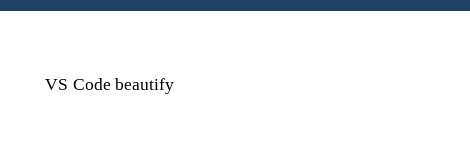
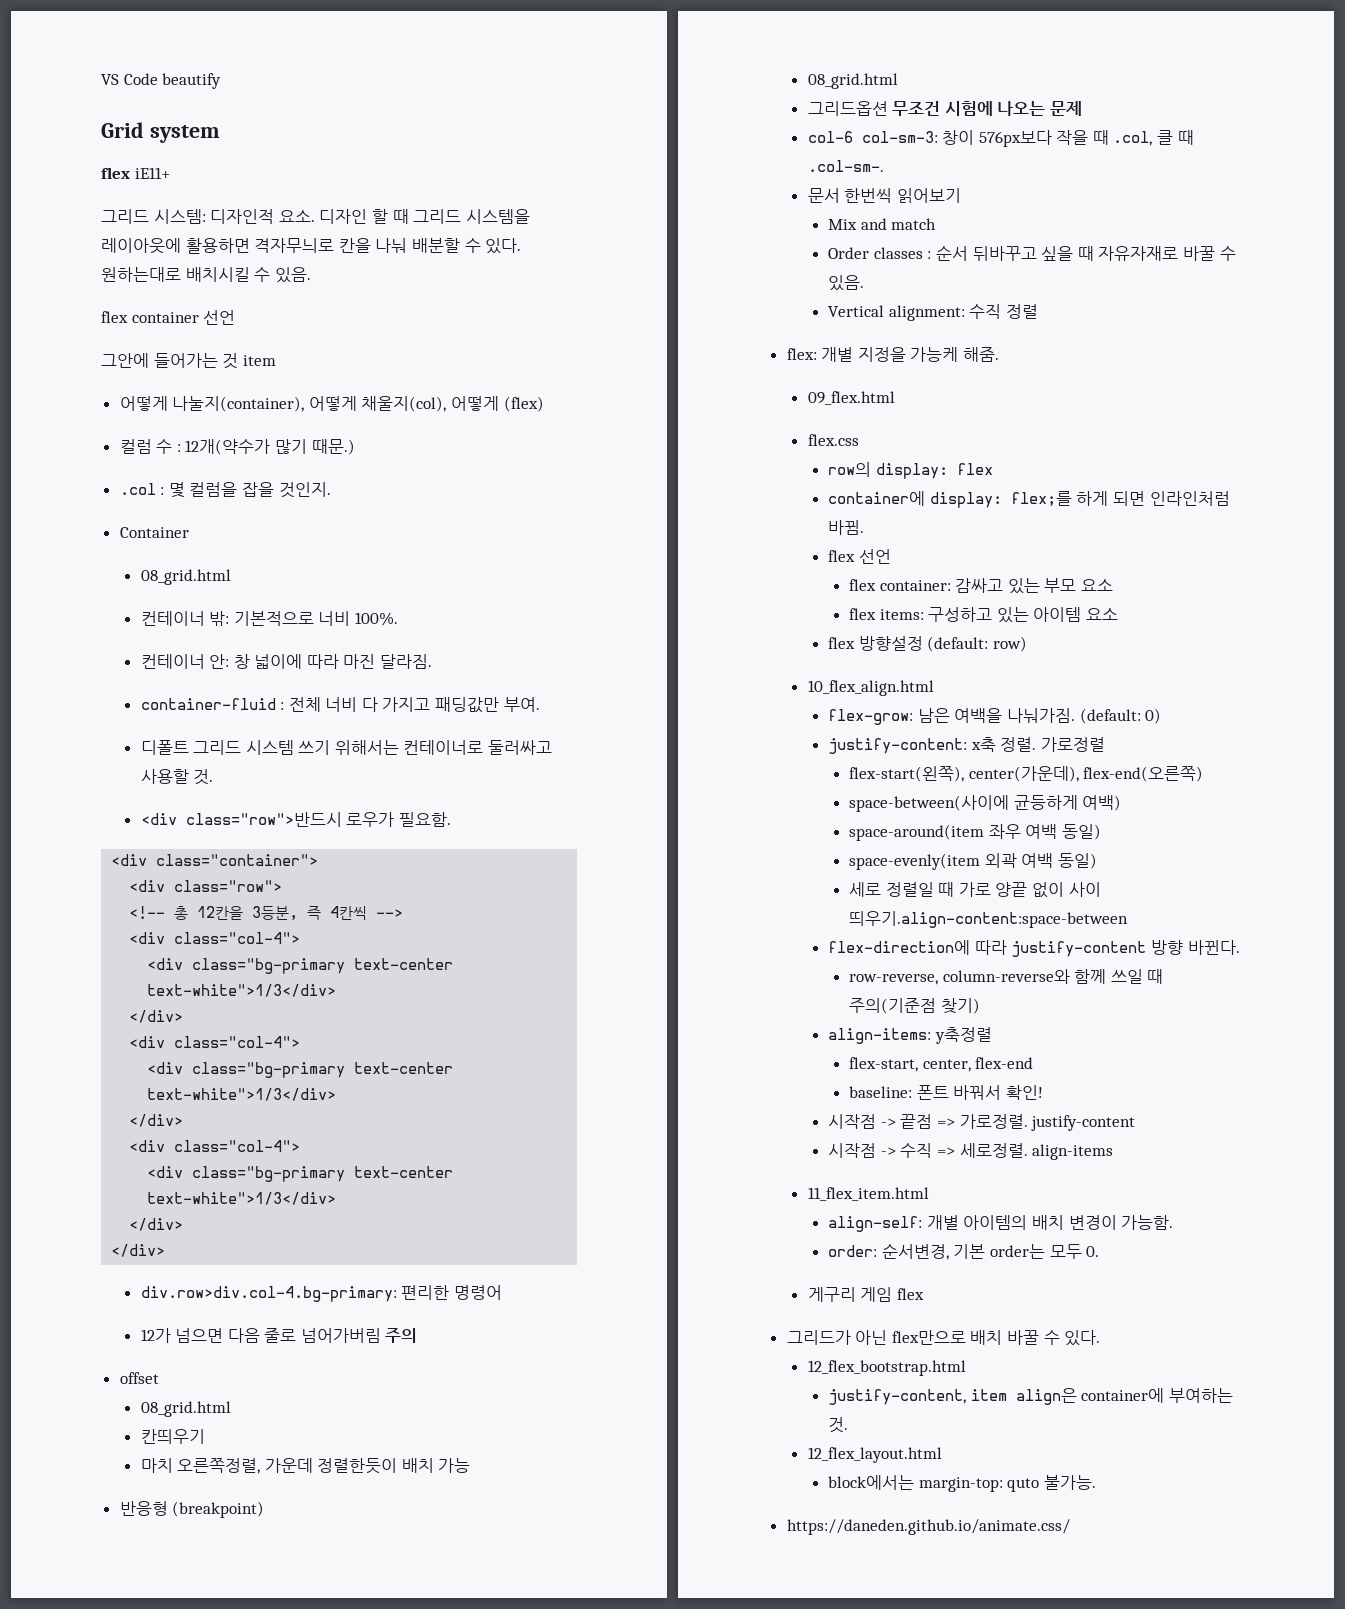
+ Grid system
+ flex iE11+
+ 그리드 시스템: 디자인적 요소. 디자인 할 때 그리드 시스템을 레이아웃에 활용하면 격자무늬로 칸을 나눠 배분할 수 있다. 원하는대로 배치시킬 수 있음.
+ flex container 선언
+ 그안에 들어가는 것 item
+ 어떻게 나눌지(container), 어떻게 채울지(col), 어떻게 (flex)
+ 컬럼 수 : 12개(약수가 많기 때문.)
+ .col : 몇 컬럼을 잡을 것인지.
+ Container
+ 08_grid.html
+ 컨테이너 밖: 기본적으로 너비 100%.
+ 컨테이너 안: 창 넓이에 따라 마진 달라짐.
+ container-fluid : 전체 너비 다 가지고 패딩값만 부여.
+ 디폴트 그리드 시스템 쓰기 위해서는 컨테이너로 둘러싸고 사용할 것.
+ <div class="row">반드시 로우가 필요함.
+ <div class="container">
+ <div class="row">
+ <!-- 총 12칸을 3등분, 즉 4칸씩 -->
+ <div class="col-4">
+ <div class="bg-primary text-center text-white">1/3</div>
+ </div>
+ <div class="col-4">
+ <div class="bg-primary text-center text-white">1/3</div>
+ </div>
+ <div class="col-4">
+ <div class="bg-primary text-center text-white">1/3</div>
+ </div>
+ </div>
+ div.row>div.col-4.bg-primary: 편리한 명령어
+ 12가 넘으면 다음 줄로 넘어가버림 주의
+ offset
+ 08_grid.html
+ 칸띄우기
+ 마치 오른쪽정렬, 가운데 정렬한듯이 배치 가능
+ 반응형 (breakpoint)
+ 08_grid.html
+ 그리드옵션 무조건 시험에 나오는 문제
+ col-6 col-sm-3: 창이 576px보다 작을 때 .col, 클 때 .col-sm-.
+ 문서 한번씩 읽어보기
+ Mix and match
+ Order classes : 순서 뒤바꾸고 싶을 때 자유자재로 바꿀 수 있음.
+ Vertical alignment: 수직 정렬
+ flex: 개별 지정을 가능케 해줌.
+ 09_flex.html
+ flex.css
+ row의 display: flex
+ container에 display: flex;를 하게 되면 인라인처럼 바뀜.
+ flex 선언
+ flex container: 감싸고 있는 부모 요소
+ flex items: 구성하고 있는 아이템 요소
+ flex 방향설정 (default: row)
+ 10_flex_align.html
+ flex-grow: 남은 여백을 나눠가짐. (default: 0)
+ justify-content: x축 정렬. 가로정렬
+ flex-start(왼쪽), center(가운데), flex-end(오른쪽)
+ space-between(사이에 균등하게 여백)
+ space-around(item 좌우 여백 동일)
+ space-evenly(item 외곽 여백 동일)
+ 세로 정렬일 때 가로 양끝 없이 사이 띄우기.align-content:space-between
+ flex-direction에 따라 justify-content 방향 바뀐다.
+ row-reverse, column-reverse와 함께 쓰일 때 주의(기준점 찾기)
+ align-items: y축정렬
+ flex-start, center, flex-end
+ baseline: 폰트 바꿔서 확인!
+ 시작점 -> 끝점 => 가로정렬. justify-content
+ 시작점 -> 수직 => 세로정렬. align-items
+ 11_flex_item.html
+ align-self: 개별 아이템의 배치 변경이 가능함.
+ order: 순서변경, 기본 order는 모두 0.
+ 게구리 게임 flex
+ 그리드가 아닌 flex만으로 배치 바꿀 수 있다.
+ 12_flex_bootstrap.html
+ justify-content, item align은 container에 부여하는 것.
+ 12_flex_layout.html
+ block에서는 margin-top: quto 불가능.
+ https://daneden.github.io/animate.css/

